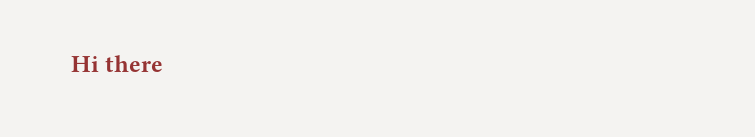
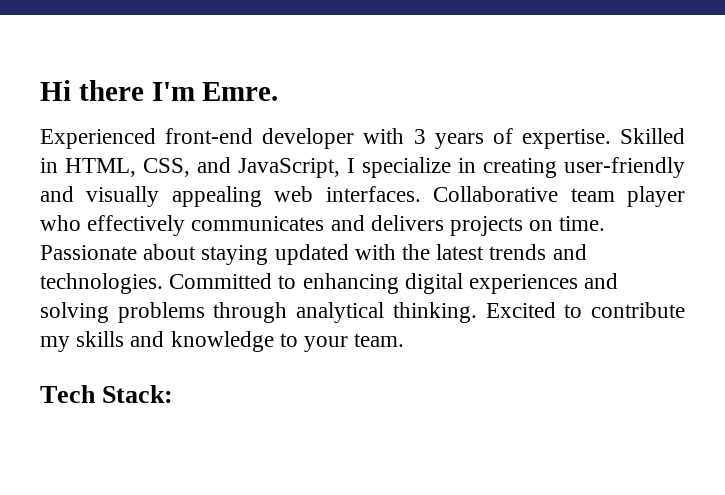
- Hi there
+ Hi there I'm Emre.
+ Experienced front-end developer with 3 years of expertise. Skilled in HTML, CSS, and JavaScript, I specialize in creating user-friendly and visually appealing web interfaces. Collaborative team player who effectively communicates and delivers projects on time. Passionate about staying updated with the latest trends and technologies. Committed to enhancing digital experiences and solving problems through analytical thinking. Excited to contribute my skills and knowledge to your team.
+ Tech Stack:

